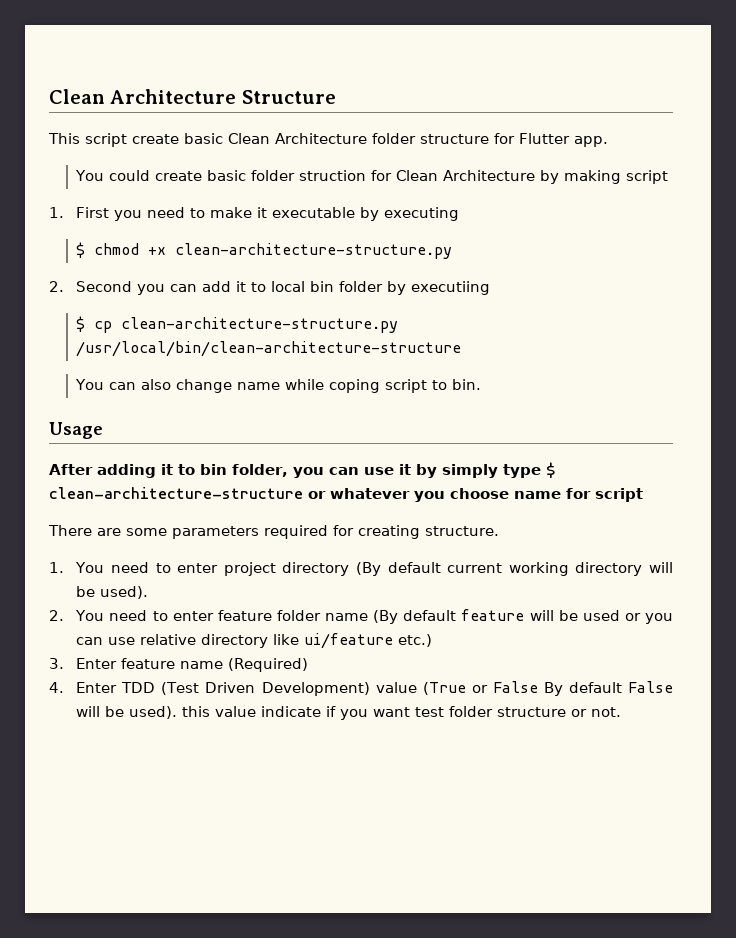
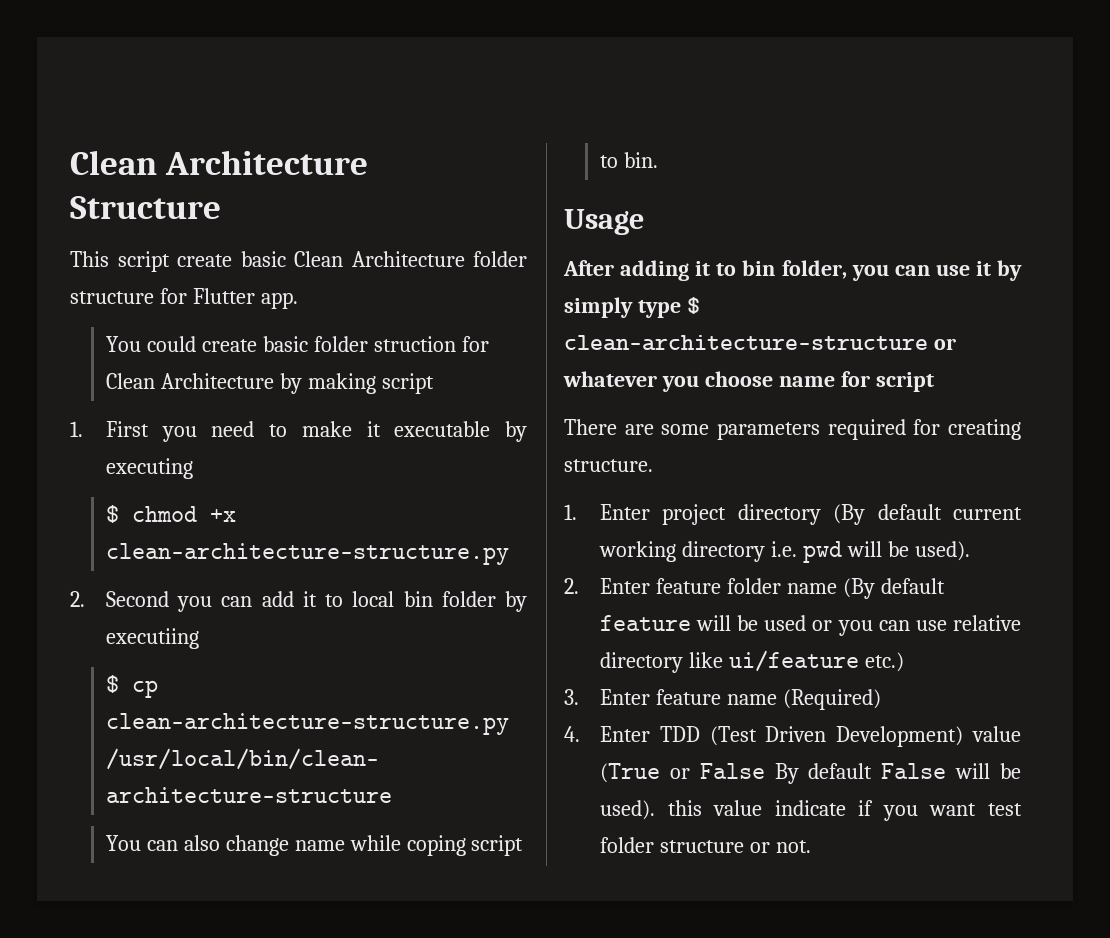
- 1. You need to enter project directory (By default current working directory will be used).
+ 1. Enter project directory (By default current working directory i.e. pwd will be used).
- 2. You need to enter feature folder name (By default feature will be used or you can use relative directory like ui/feature etc.)
+ 2. Enter feature folder name (By default feature will be used or you can use relative directory like ui/feature etc.)

